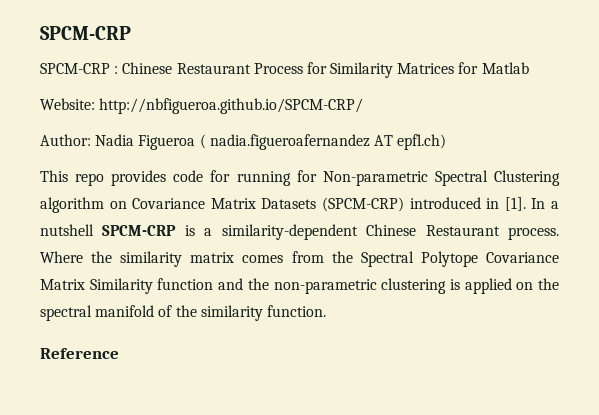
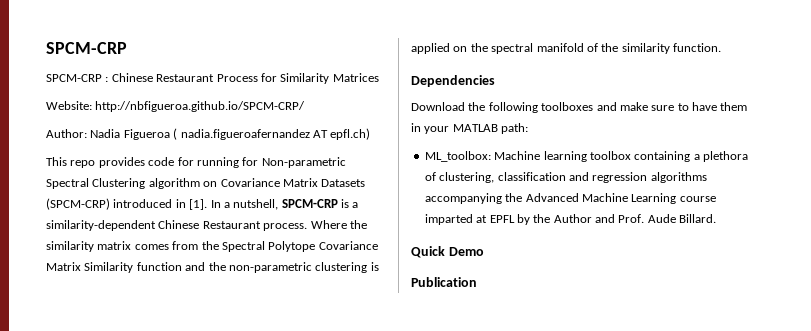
- SPCM-CRP : Chinese Restaurant Process for Similarity Matrices for Matlab
+ SPCM-CRP : Chinese Restaurant Process for Similarity Matrices
- In a nutshell SPCM-CRP is a similarity-dependent Chinese Restaurant process.
+ In a nutshell, SPCM-CRP is a similarity-dependent Chinese Restaurant process.
- Reference
+ Dependencies
+ Download the following toolboxes and make sure to have them in your MATLAB path:
+ ML_toolbox: Machine learning toolbox containing a plethora of clustering, classification and regression algorithms accompanying the Advanced Machine Learning course imparted at EPFL by the Author and Prof. Aude Billard.
+ Quick Demo
+ Publication

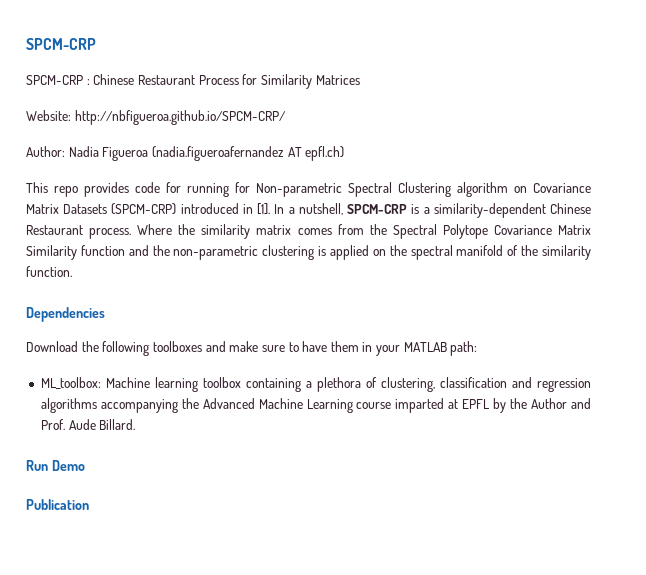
- Author: Nadia Figueroa ( nadia.figueroafernandez AT epfl.ch)
+ Author: Nadia Figueroa (nadia.figueroafernandez AT epfl.ch)
- Quick Demo
+ Run Demo

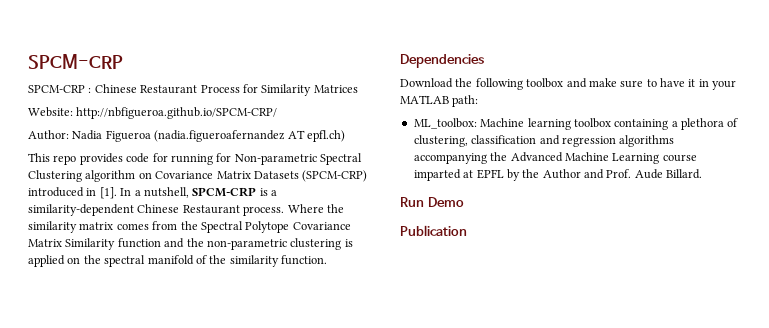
- Download the following toolboxes and make sure to have them in your MATLAB path:
+ Download the following toolbox and make sure to have it in your MATLAB path:

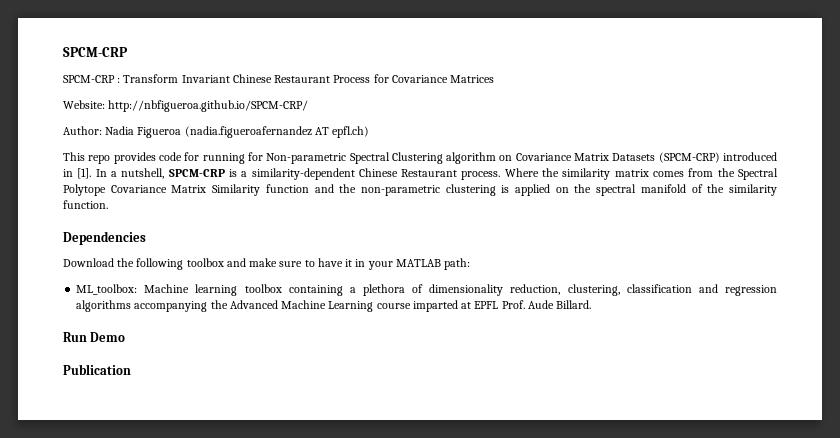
- SPCM-CRP : Chinese Restaurant Process for Similarity Matrices
+ SPCM-CRP : Transform Invariant Chinese Restaurant Process for Covariance Matrices
- ML_toolbox: Machine learning toolbox containing a plethora of clustering, classification and regression algorithms accompanying the Advanced Machine Learning course imparted at EPFL by the Author and Prof. Aude Billard.
+ ML_toolbox: Machine learning toolbox containing a plethora of dimensionality reduction, clustering, classification and regression algorithms accompanying the Advanced Machine Learning course imparted at EPFL Prof. Aude Billard.

